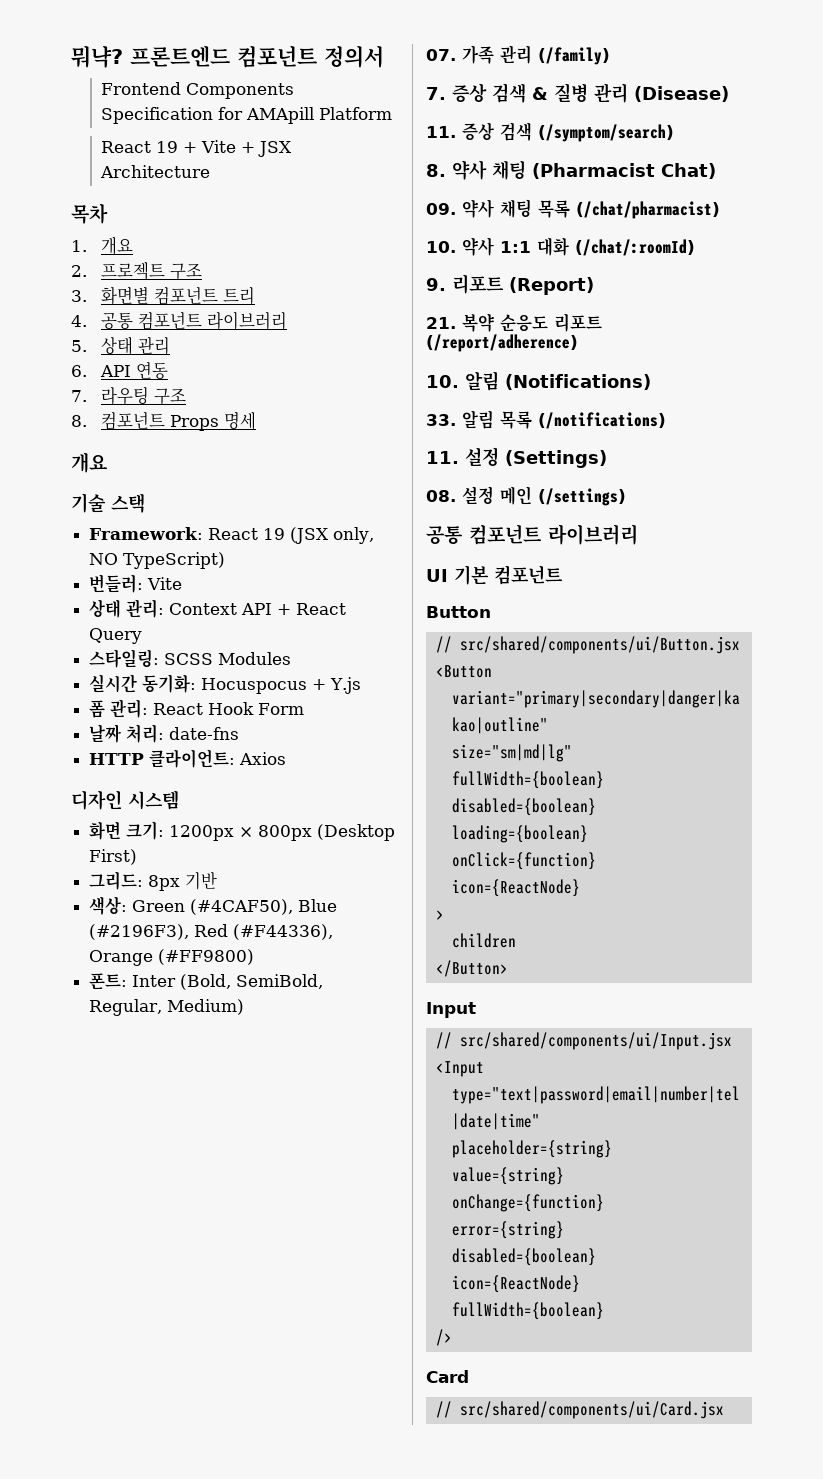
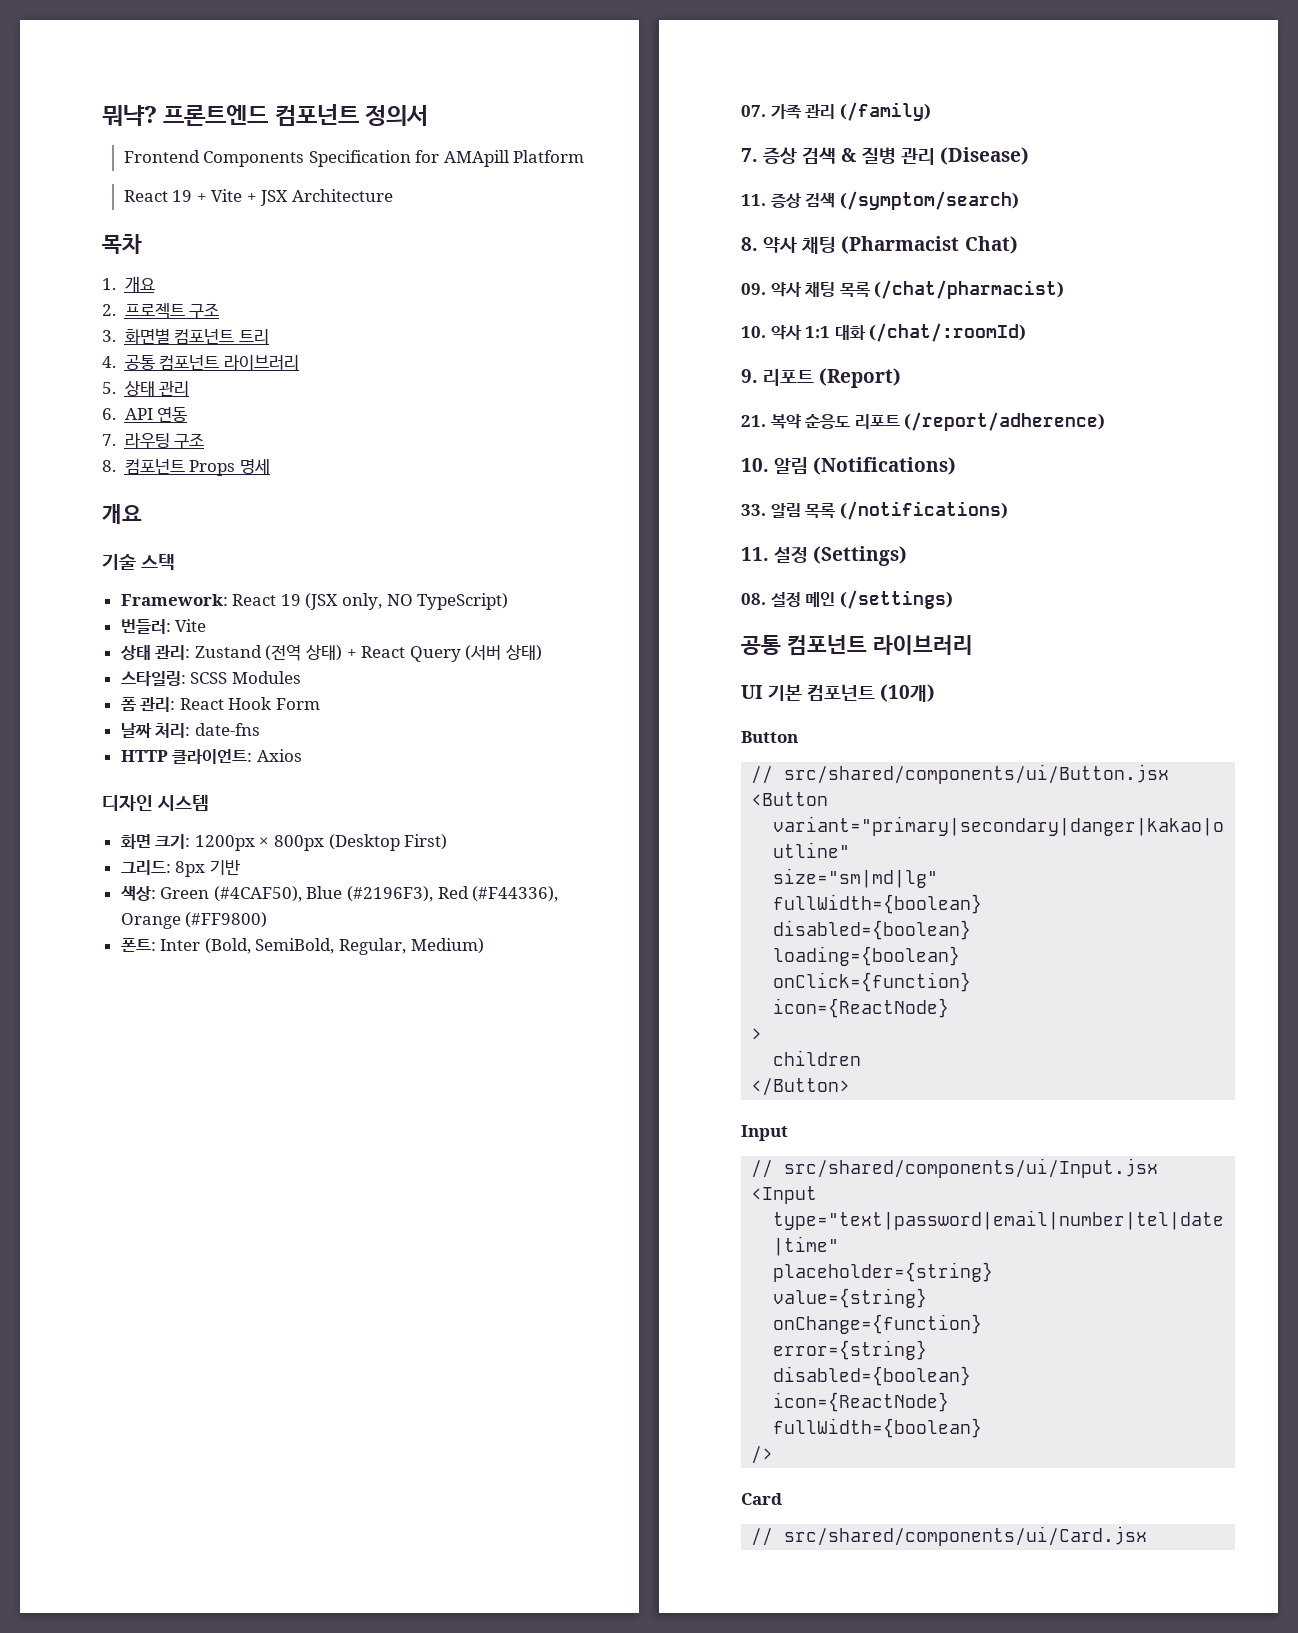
- 상태 관리: Context API + React Query
+ 상태 관리: Zustand (전역 상태) + React Query (서버 상태)
- 실시간 동기화: Hocuspocus + Y.js
- UI 기본 컴포넌트
+ UI 기본 컴포넌트 (10개)

